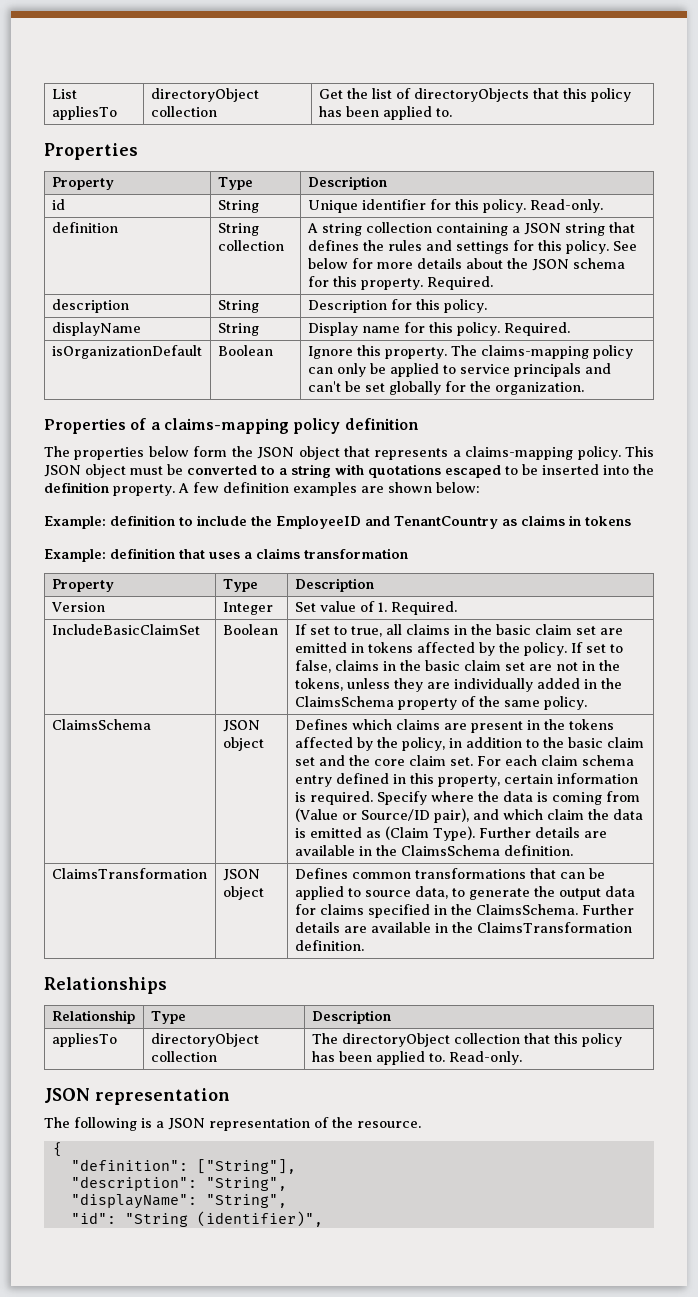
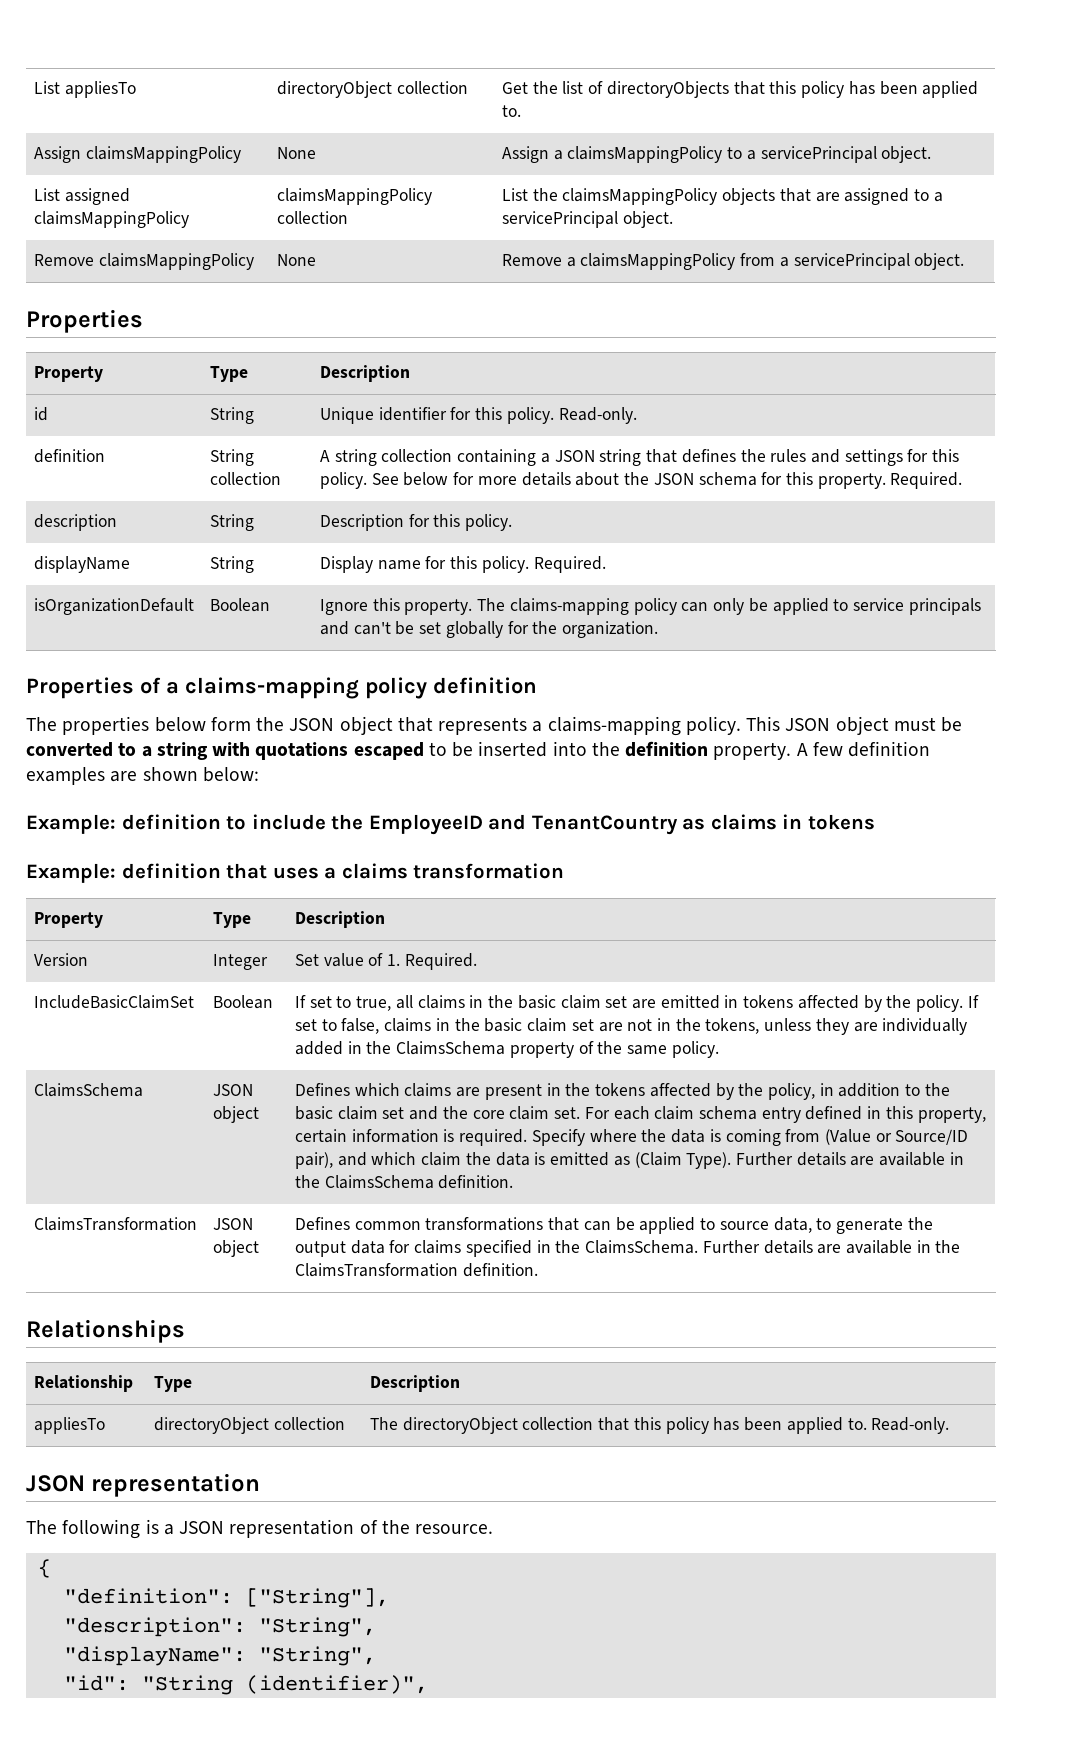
+ Assign claimsMappingPolicy | None | Assign a claimsMappingPolicy to a servicePrincipal object.
+ List assigned claimsMappingPolicy | claimsMappingPolicy collection | List the claimsMappingPolicy objects that are assigned to a servicePrincipal object.
+ Remove claimsMappingPolicy | None | Remove a claimsMappingPolicy from a servicePrincipal object.

